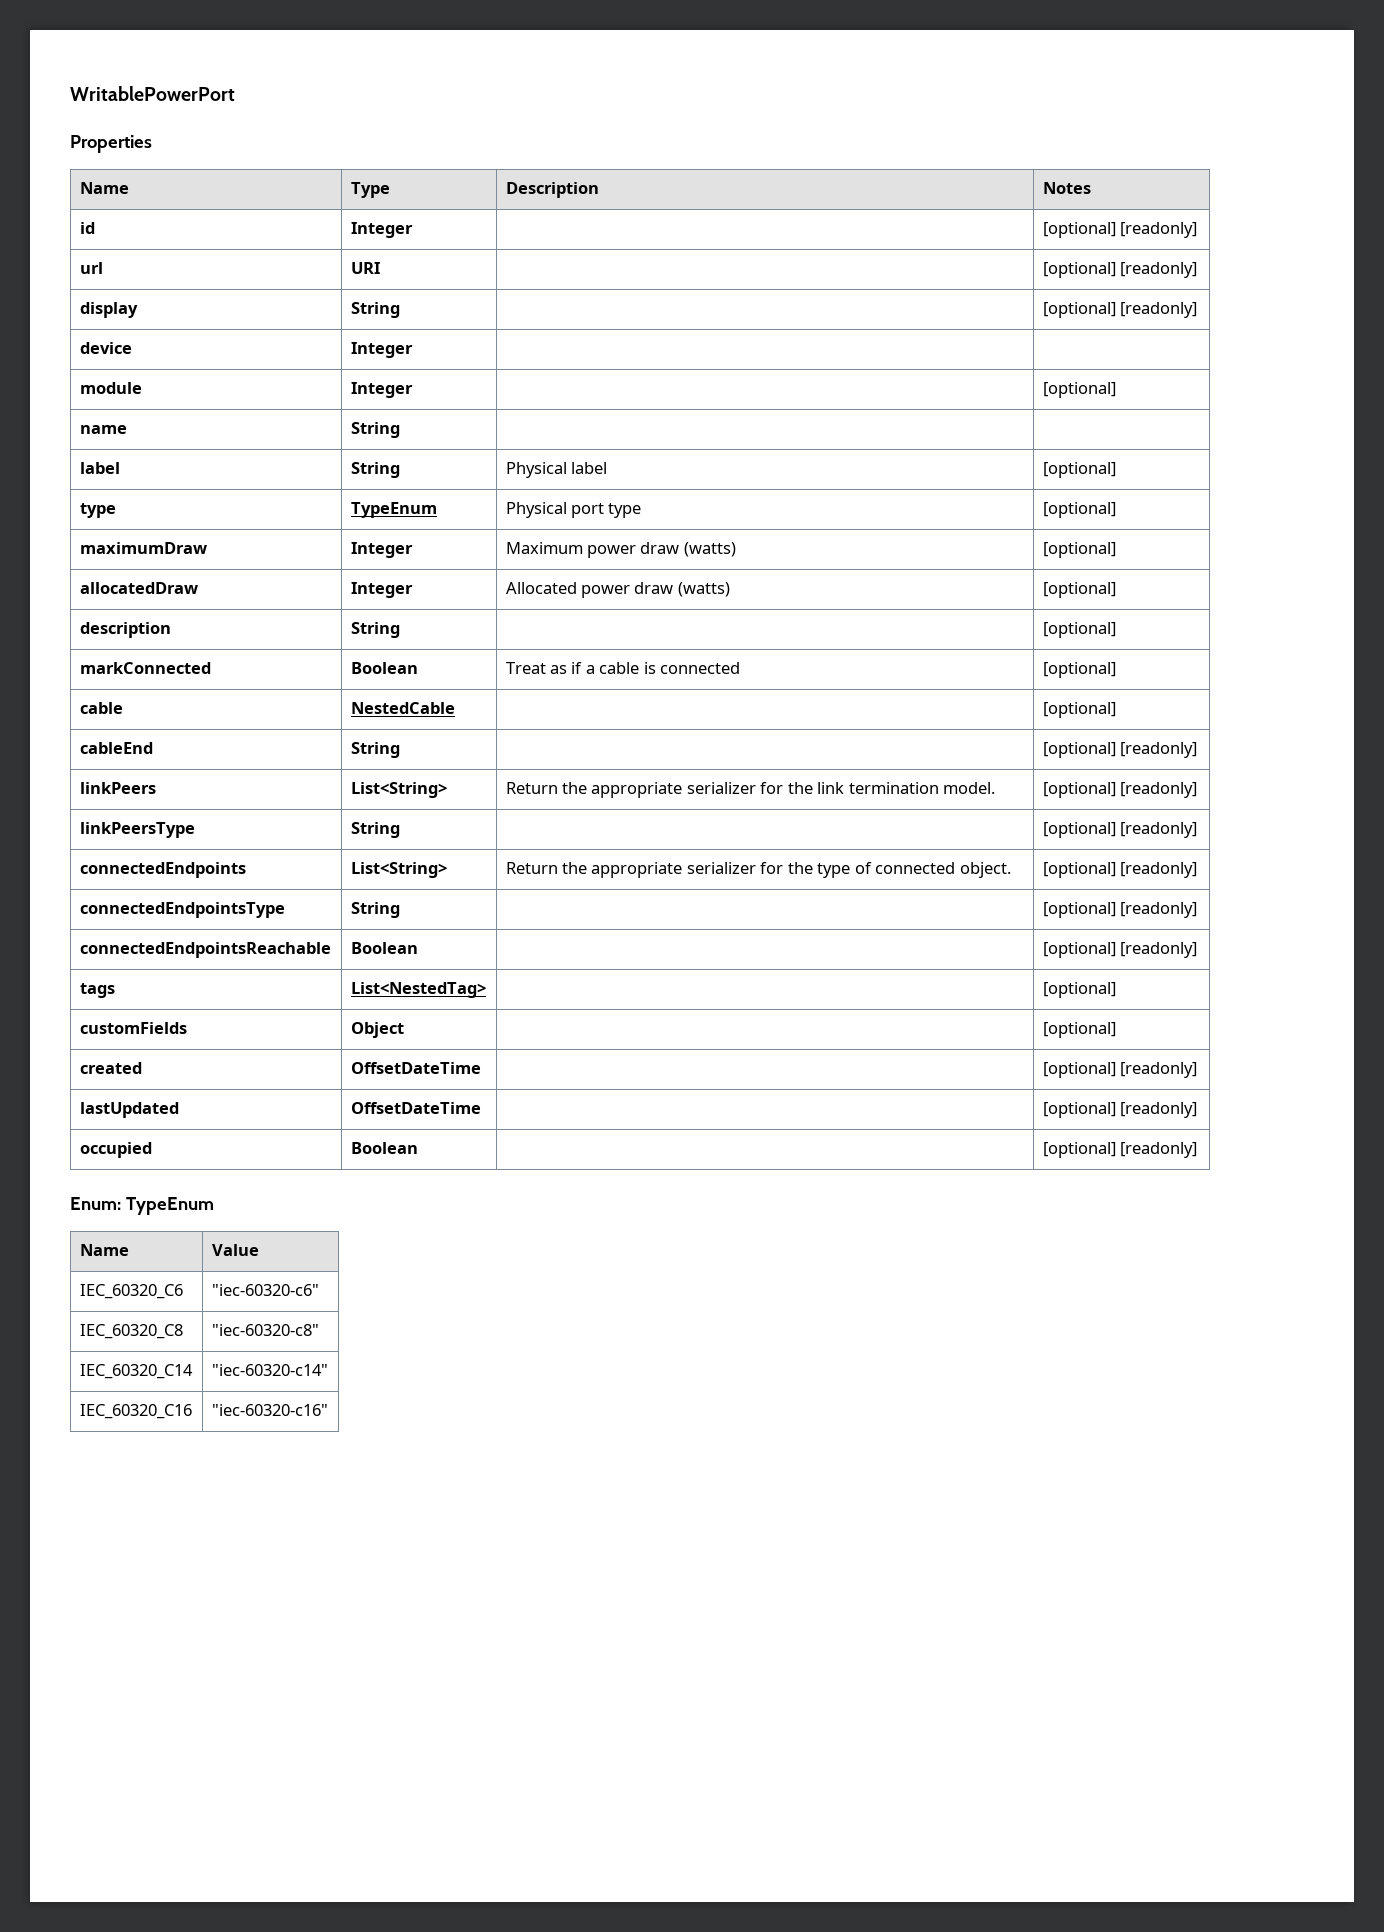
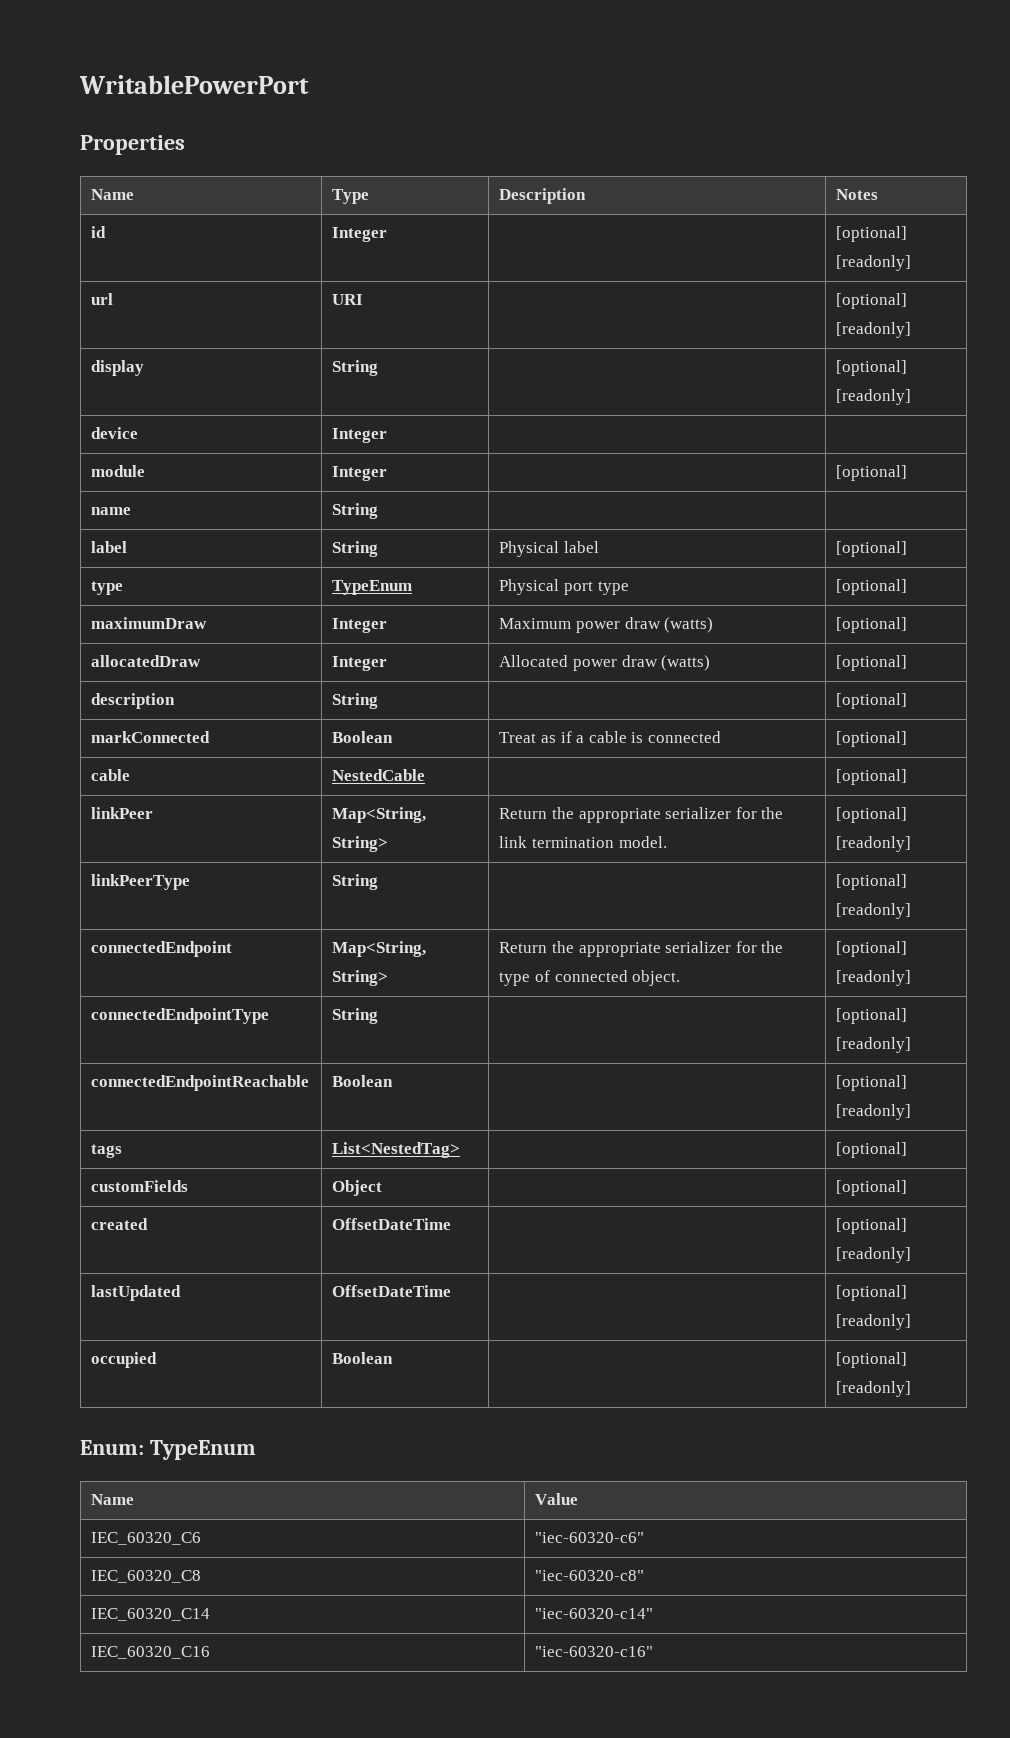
- cableEnd | String | | [optional] [readonly]
- linkPeers | List<String> | Return the appropriate serializer for the link termination model. | [optional] [readonly]
+ linkPeer | Map<String, String> | Return the appropriate serializer for the link termination model. | [optional] [readonly]
- linkPeersType | String | | [optional] [readonly]
- connectedEndpoints | List<String> | Return the appropriate serializer for the type of connected object. | [optional] [readonly]
+ linkPeerType | String | | [optional] [readonly]
+ connectedEndpoint | Map<String, String> | Return the appropriate serializer for the type of connected object. | [optional] [readonly]
- connectedEndpointsType | String | | [optional] [readonly]
- connectedEndpointsReachable | Boolean | | [optional] [readonly]
+ connectedEndpointType | String | | [optional] [readonly]
+ connectedEndpointReachable | Boolean | | [optional] [readonly]

